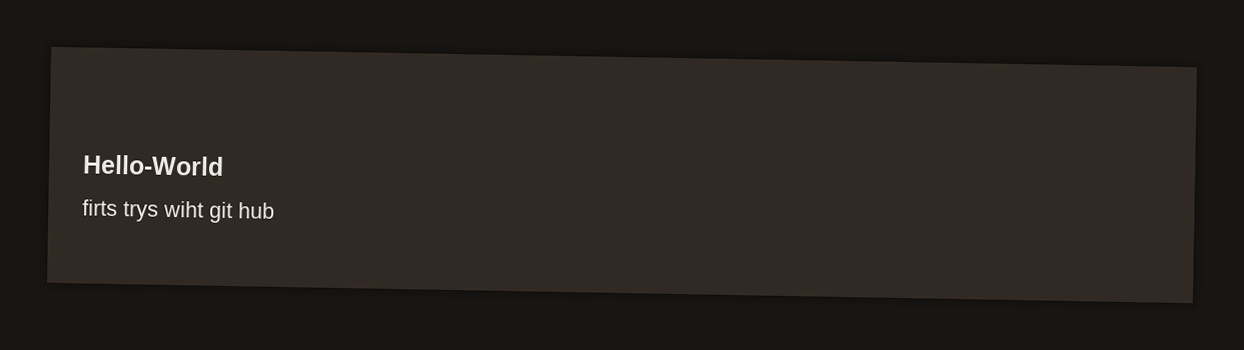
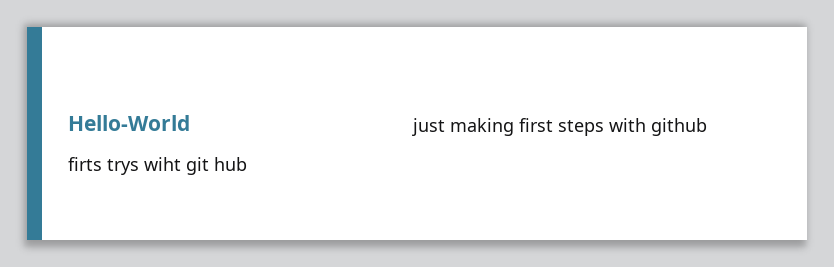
+ just making first steps with github

